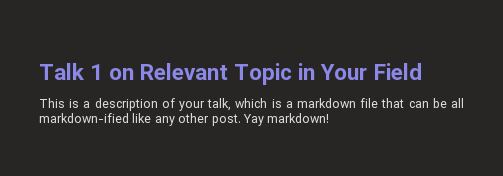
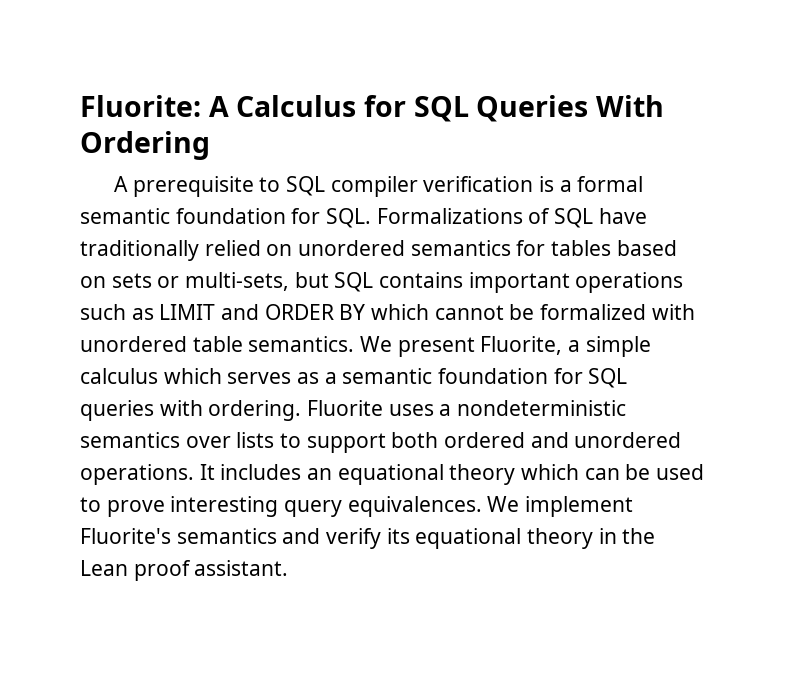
- Talk 1 on Relevant Topic in Your Field
- This is a description of your talk, which is a markdown file that can be all markdown-ified like any other post. Yay markdown!
+ Fluorite: A Calculus for SQL Queries With Ordering
+ A prerequisite to SQL compiler verification is a formal semantic foundation for SQL. Formalizations of SQL have traditionally relied on unordered semantics for tables based on sets or multi-sets, but SQL contains important operations such as LIMIT and ORDER BY which cannot be formalized with unordered table semantics. We present Fluorite, a simple calculus which serves as a semantic foundation for SQL queries with ordering. Fluorite uses a nondeterministic semantics over lists to support both ordered and unordered operations. It includes an equational theory which can be used to prove interesting query equivalences. We implement Fluorite's semantics and verify its equational theory in the Lean proof assistant.

